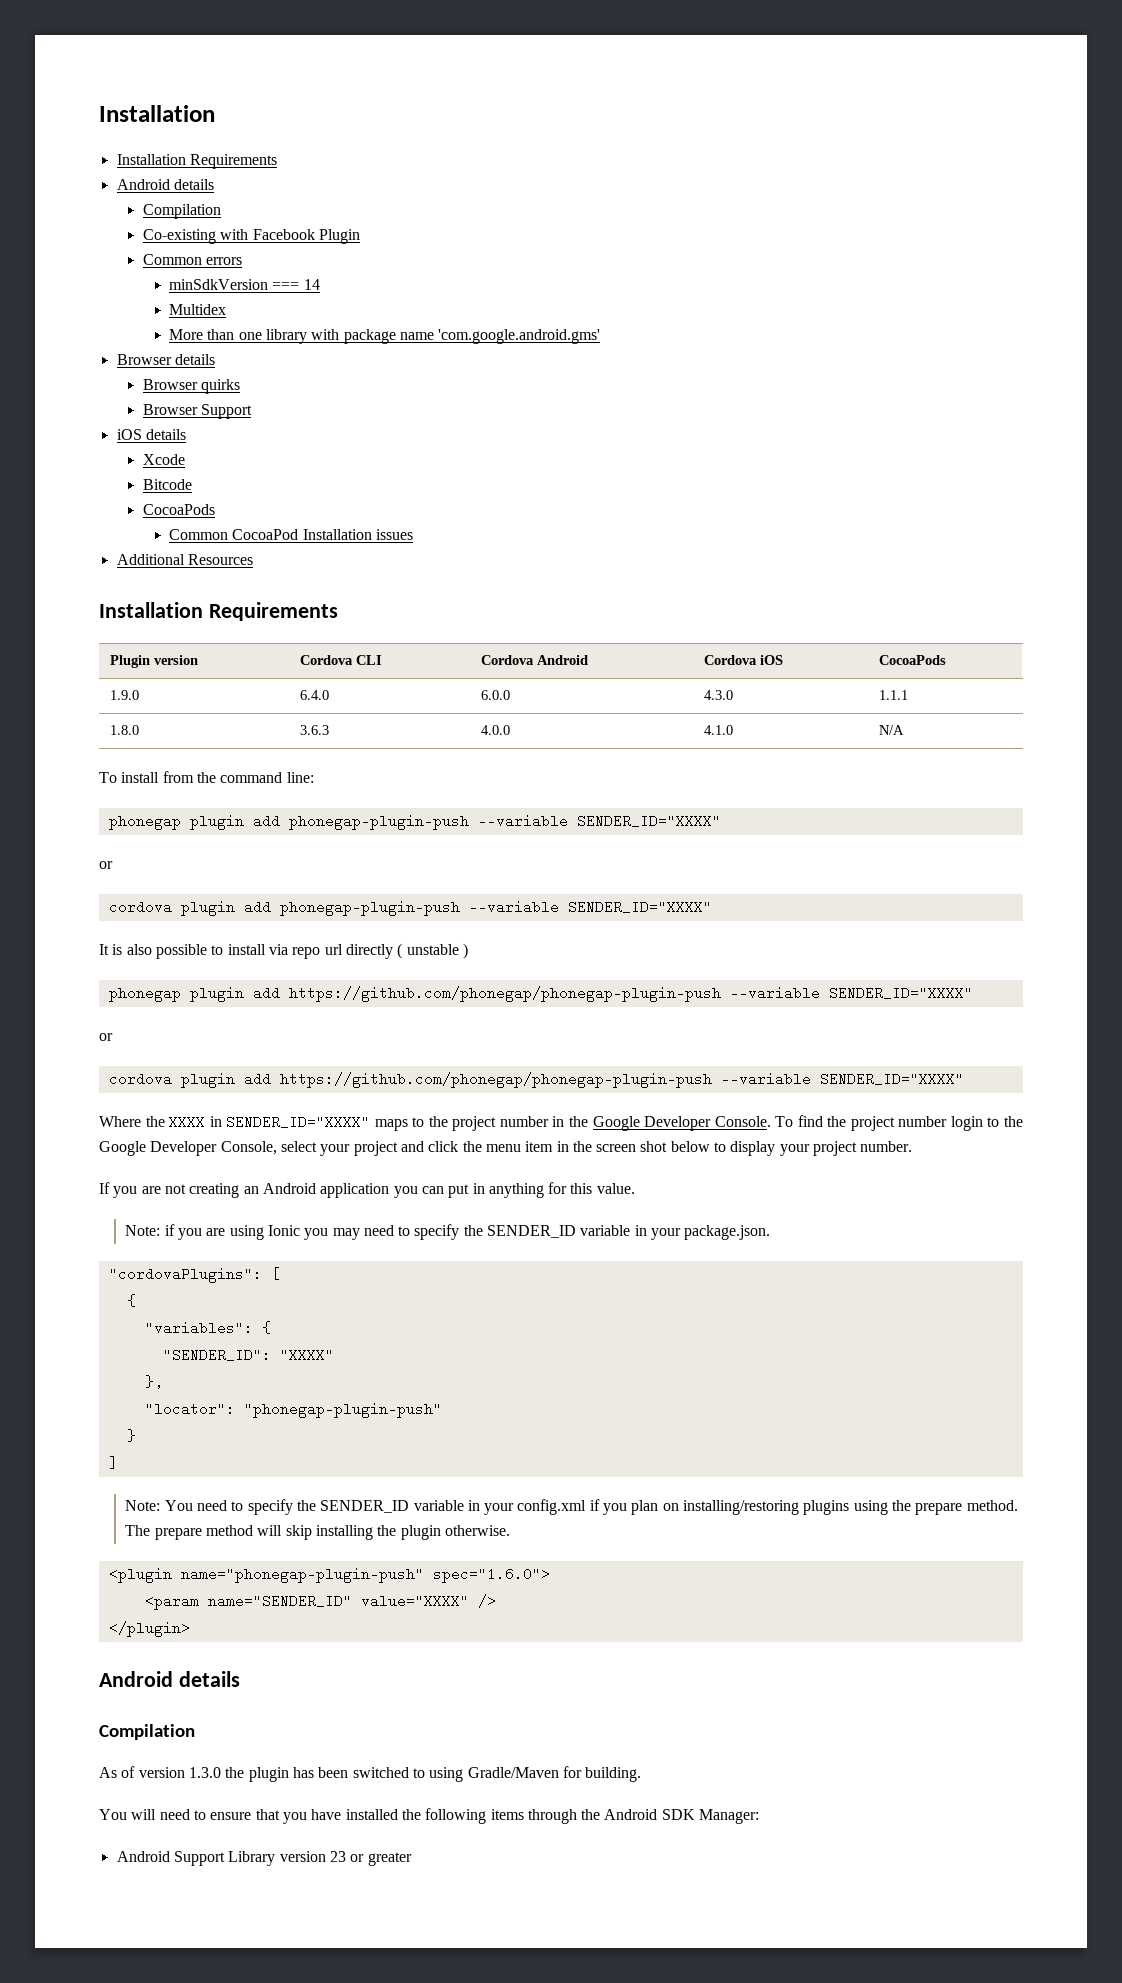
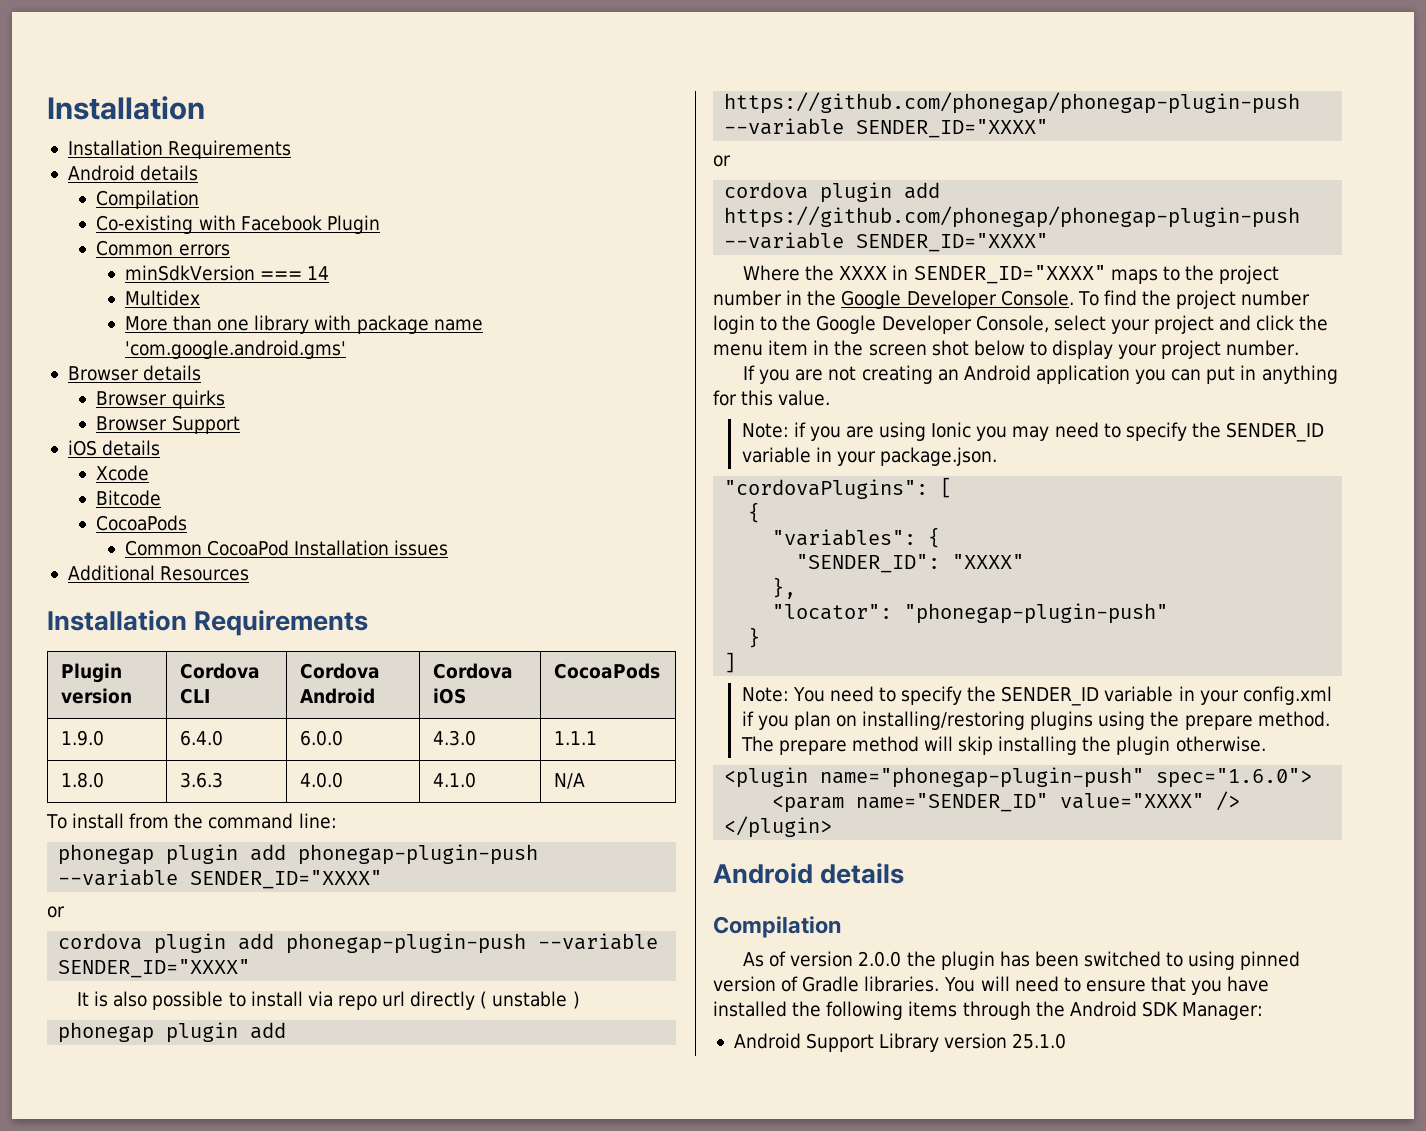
- As of version 1.3.0 the plugin has been switched to using Gradle/Maven for building.
- You will need to ensure that you have installed the following items through the Android SDK Manager:
+ As of version 2.0.0 the plugin has been switched to using pinned version of Gradle libraries. You will need to ensure that you have installed the following items through the Android SDK Manager:
- Android Support Library version 23 or greater
+ Android Support Library version 25.1.0

